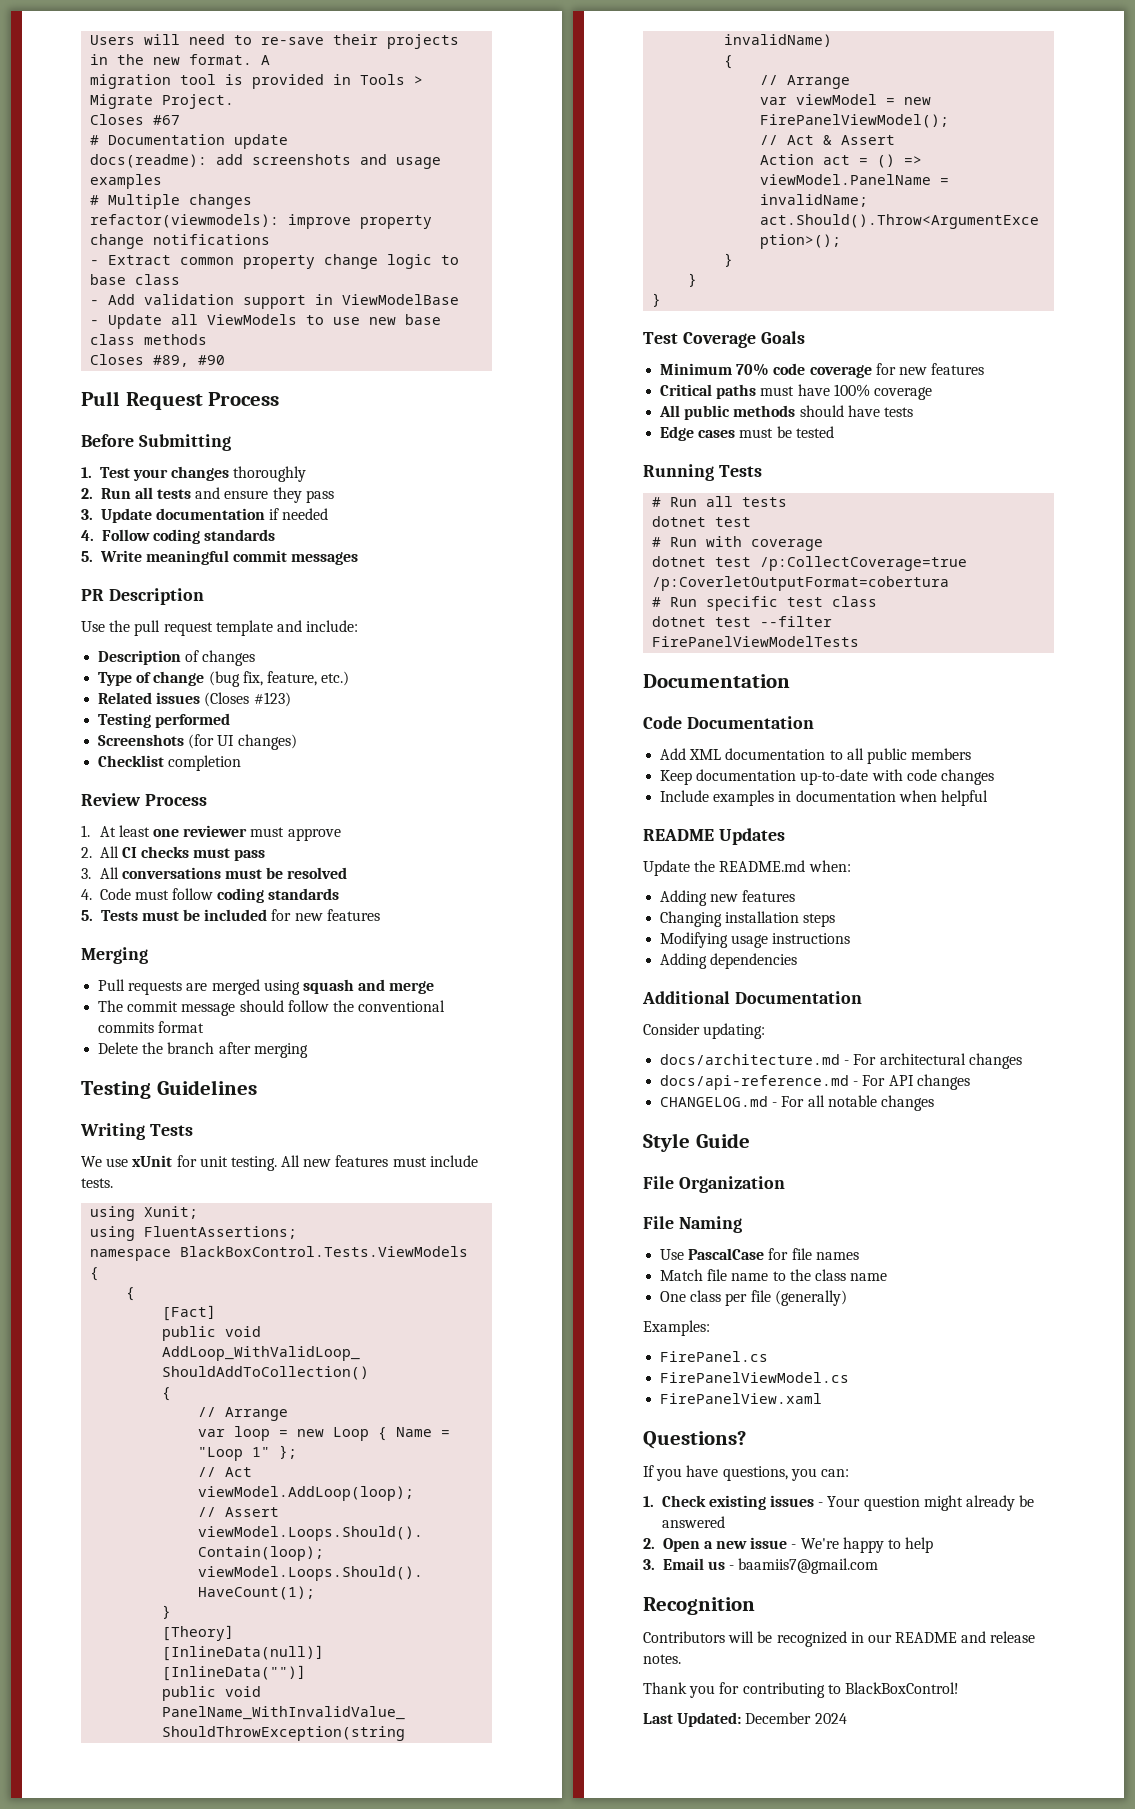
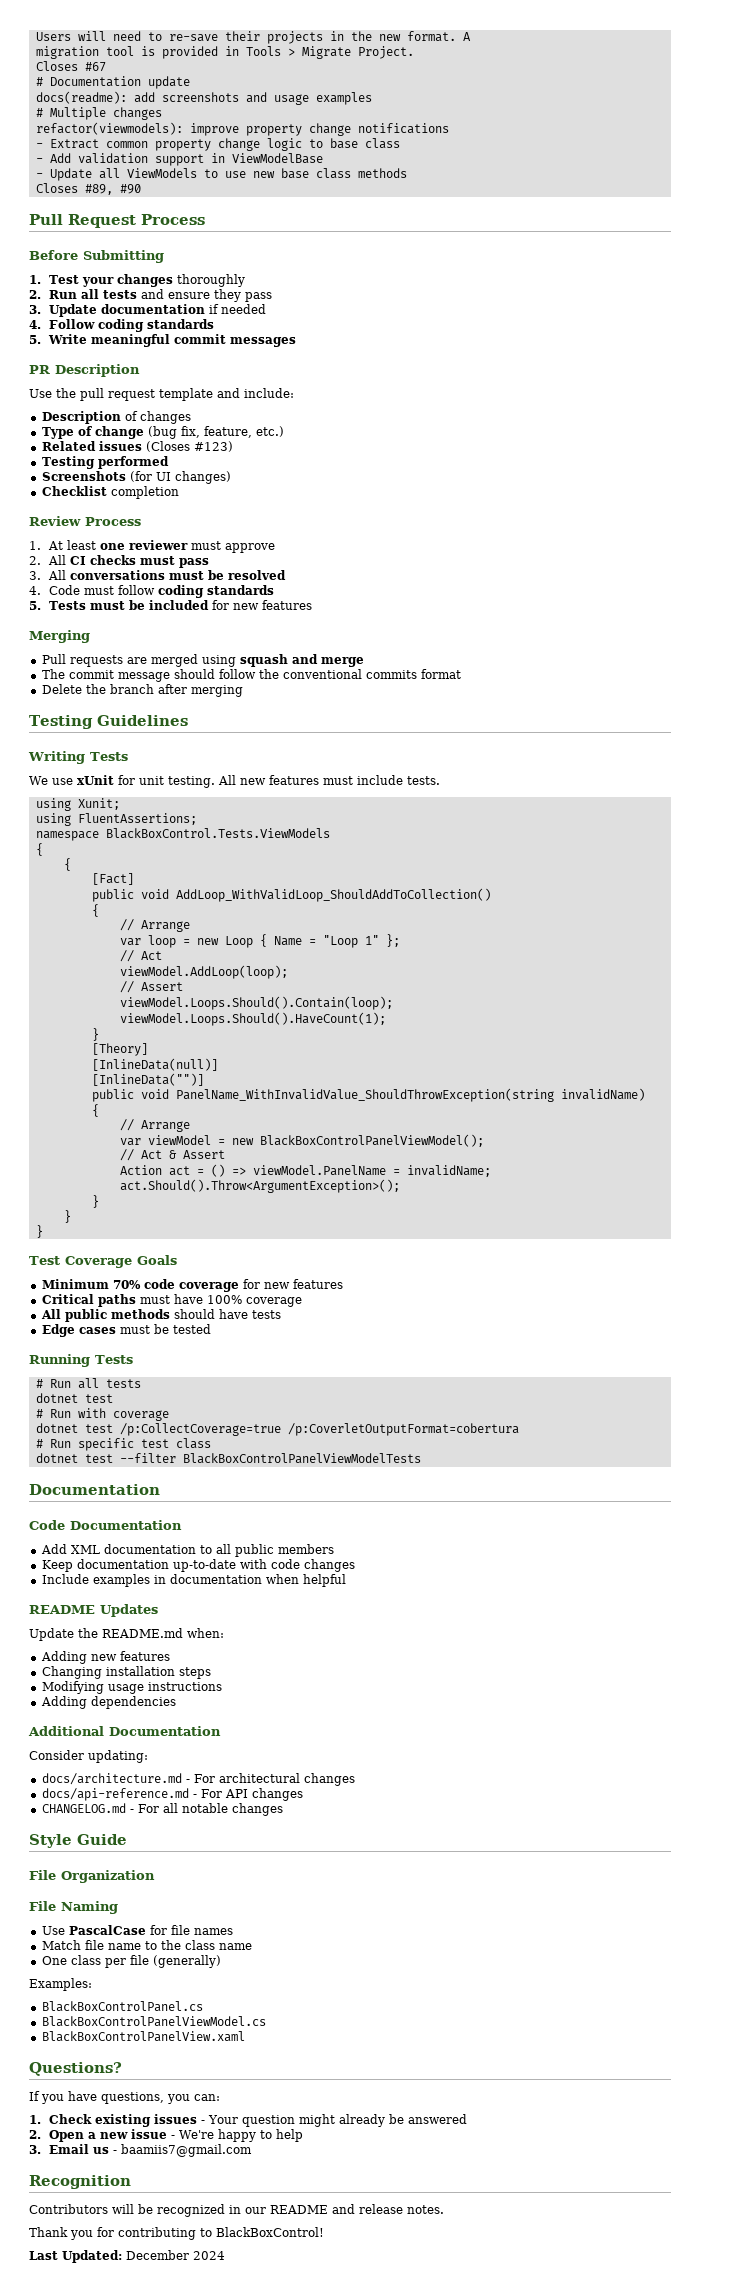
- var viewModel = new FirePanelViewModel();
+ var viewModel = new BlackBoxControlPanelViewModel();
- dotnet test --filter FirePanelViewModelTests
+ dotnet test --filter BlackBoxControlPanelViewModelTests
- FirePanel.cs
- FirePanelViewModel.cs
- FirePanelView.xaml
+ BlackBoxControlPanel.cs
+ BlackBoxControlPanelViewModel.cs
+ BlackBoxControlPanelView.xaml

